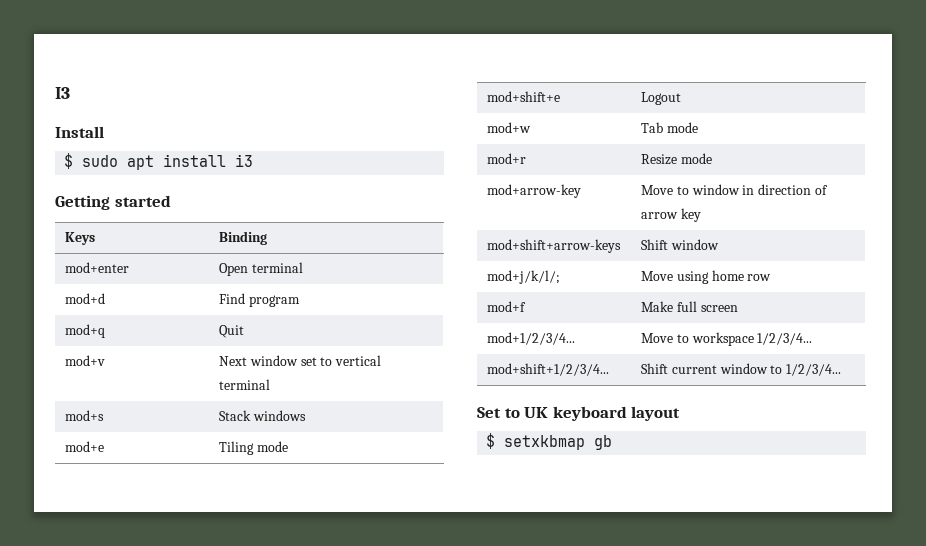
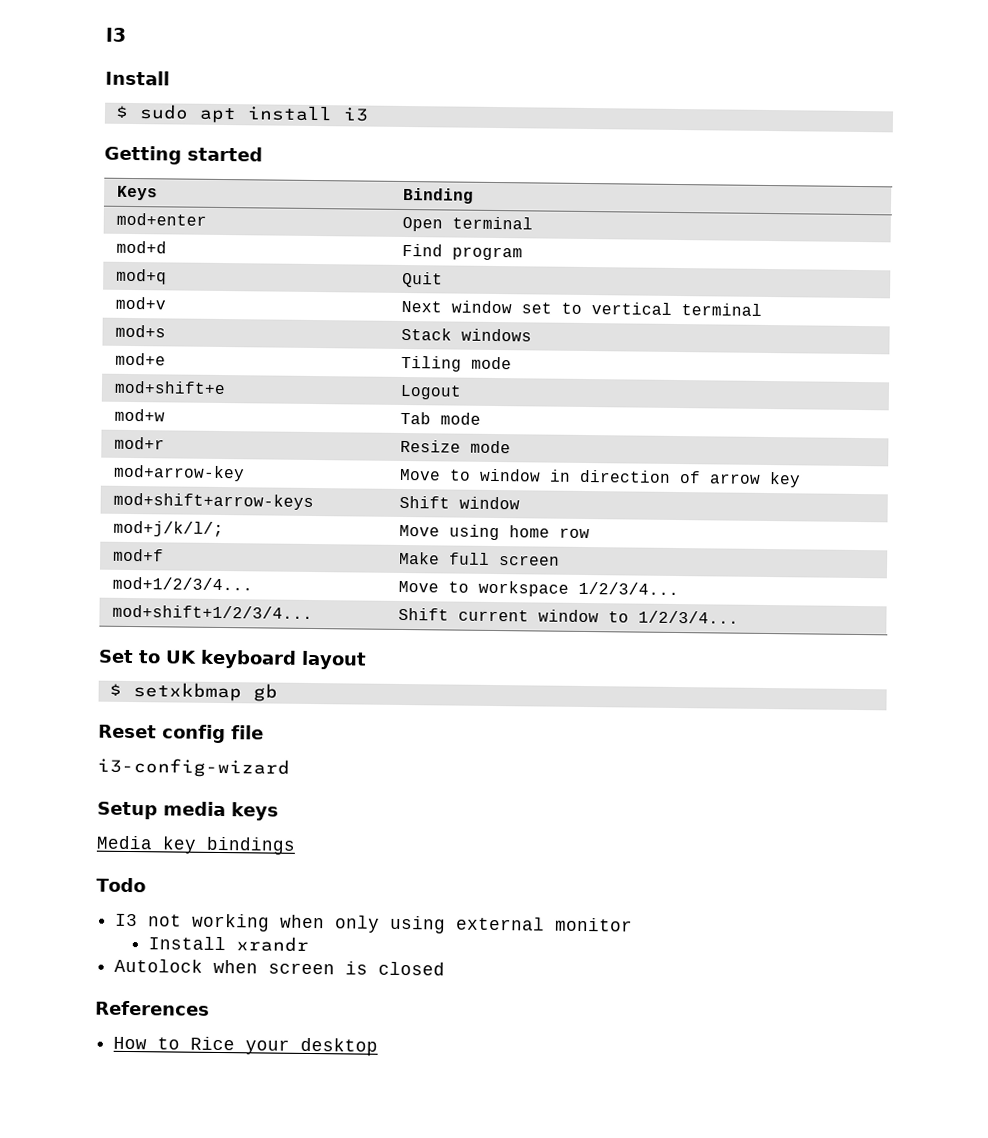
+ Reset config file
+ i3-config-wizard
+ Setup media keys
+ Media key bindings
+ Todo
+ I3 not working when only using external monitor
+ Install xrandr
+ Autolock when screen is closed
+ References
+ How to Rice your desktop

